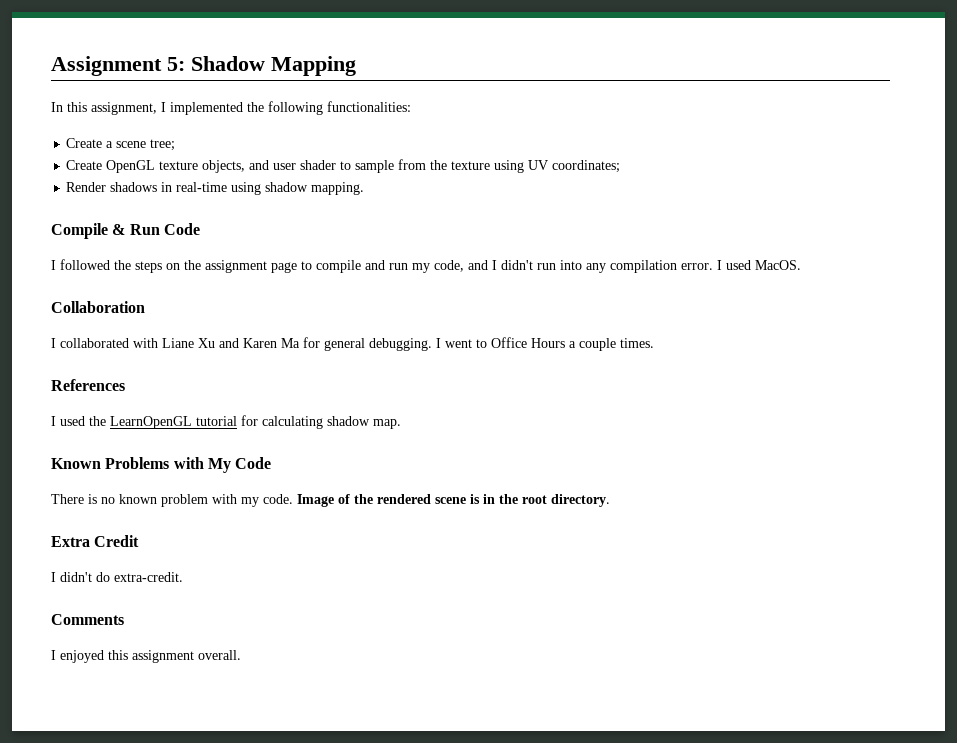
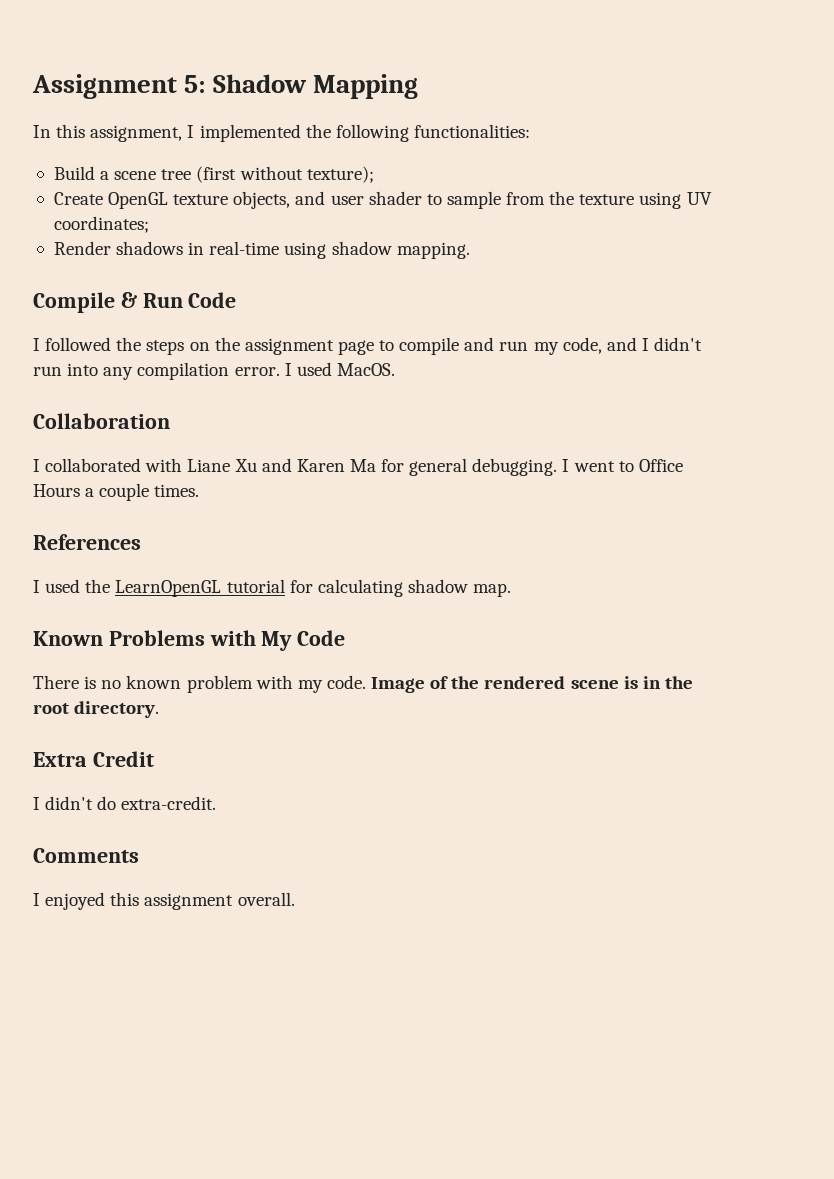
- Create a scene tree;
+ Build a scene tree (first without texture);

